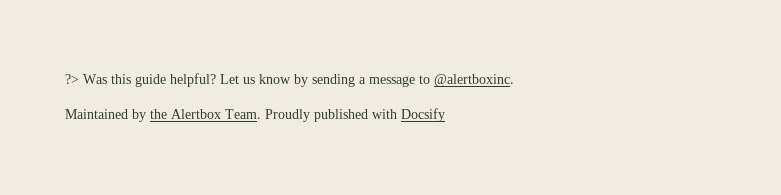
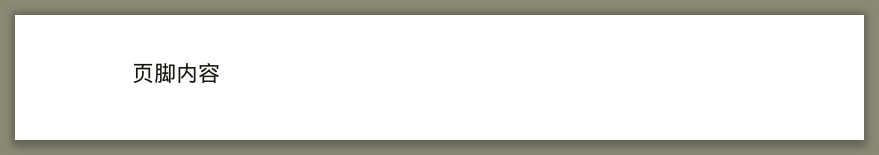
- ?> Was this guide helpful? Let us know by sending a message to @alertboxinc.
- Maintained by the Alertbox Team. Proudly published with Docsify
+ 页脚内容

